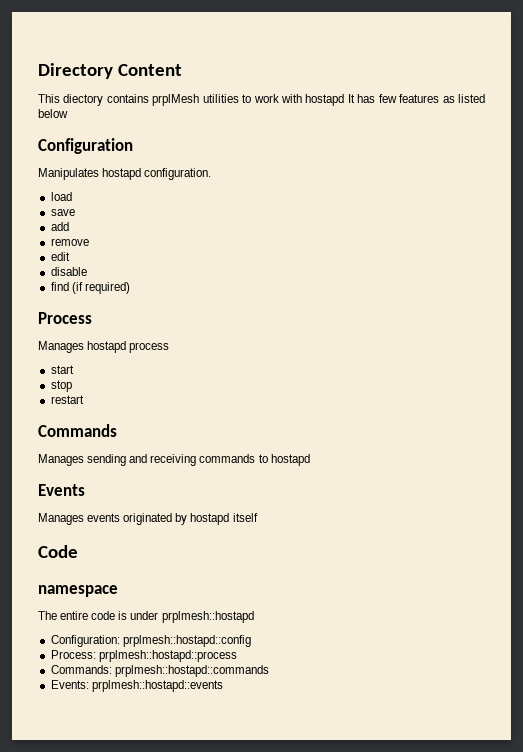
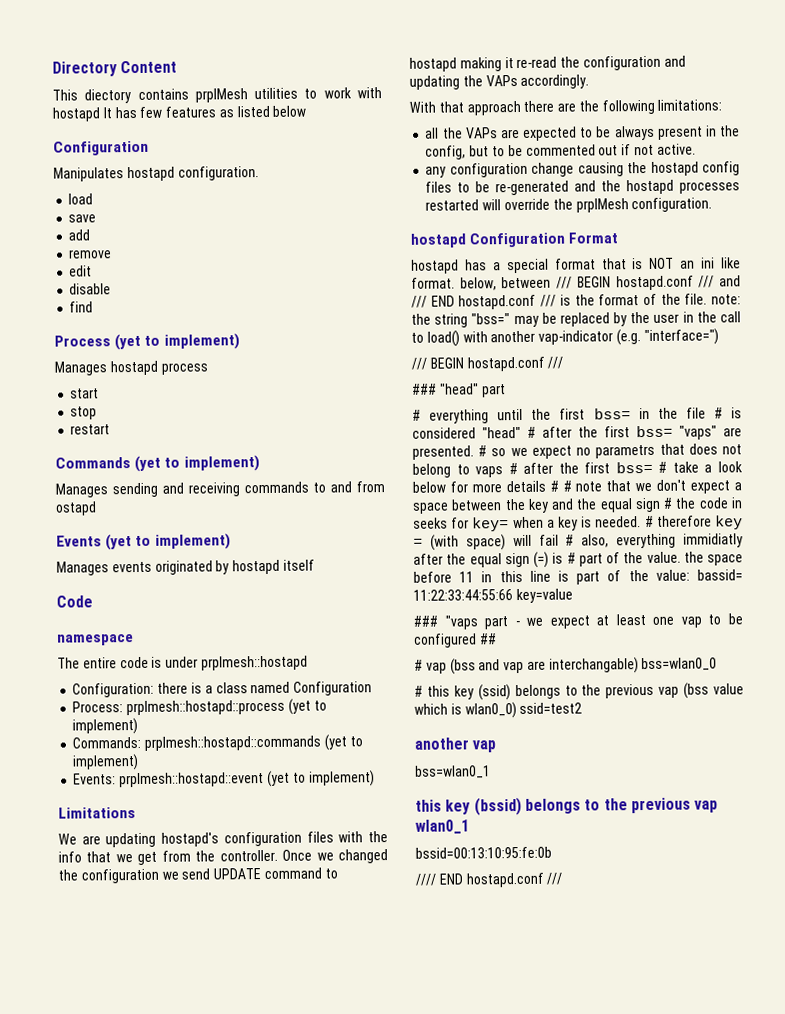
- find (if required)
+ find
- Process
+ Process (yet to implement)
- Commands
+ Commands (yet to implement)
- Manages sending and receiving commands to hostapd
- Events
+ Manages sending and receiving commands to and from ostapd
+ Events (yet to implement)
- Configuration: prplmesh::hostapd::config
+ Configuration: there is a class named Configuration
- Process: prplmesh::hostapd::process
+ Process: prplmesh::hostapd::process (yet to implement)
- Commands: prplmesh::hostapd::commands
- Events: prplmesh::hostapd::events
+ Commands: prplmesh::hostapd::commands (yet to implement)
+ Events: prplmesh::hostapd::event (yet to implement)
+ Limitations
+ We are updating hostapd's configuration files with the info that we get from the controller. Once we changed the configuration we send UPDATE command to hostapd making it re-read the configuration and updating the VAPs accordingly.
+ With that approach there are the following limitations:
+ all the VAPs are expected to be always present in the config, but to be commented out if not active.
+ any configuration change causing the hostapd config files to be re-generated and the hostapd processes restarted will override the prplMesh configuration.
+ hostapd Configuration Format
+ hostapd has a special format that is NOT an ini like format. below, between /// BEGIN hostapd.conf /// and /// END hostapd.conf /// is the format of the file. note: the string "bss=" may be replaced by the user in the call to load() with another vap-indicator (e.g. "interface=")
+ /// BEGIN hostapd.conf ///
+ ### "head" part
+ # everything until the first bss= in the file # is considered "head" # after the first bss= "vaps" are presented. # so we expect no parametrs that does not belong to vaps # after the first bss= # take a look below for more details # # note that we don't expect a space between the key and the equal sign # the code in seeks for key= when a key is needed. # therefore key = (with space) will fail # also, everything immidiatly after the equal sign (=) is # part of the value. the space before 11 in this line is part of the value: bassid= 11:22:33:44:55:66 key=value
+ ### "vaps part - we expect at least one vap to be configured ##
+ # vap (bss and vap are interchangable) bss=wlan0_0
+ # this key (ssid) belongs to the previous vap (bss value which is wlan0_0) ssid=test2
+ another vap
+ bss=wlan0_1
+ this key (bssid) belongs to the previous vap wlan0_1
+ bssid=00:13:10:95:fe:0b
+ //// END hostapd.conf ///

